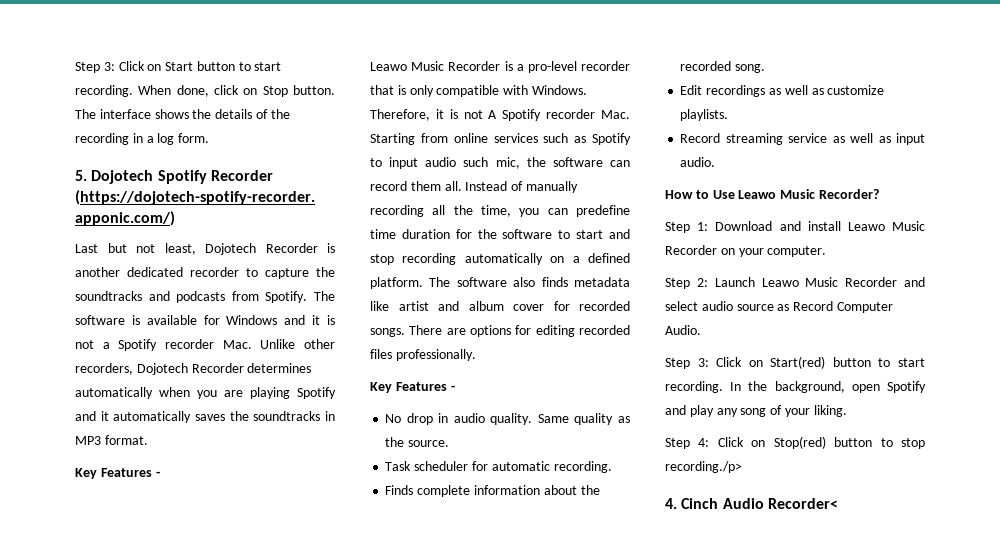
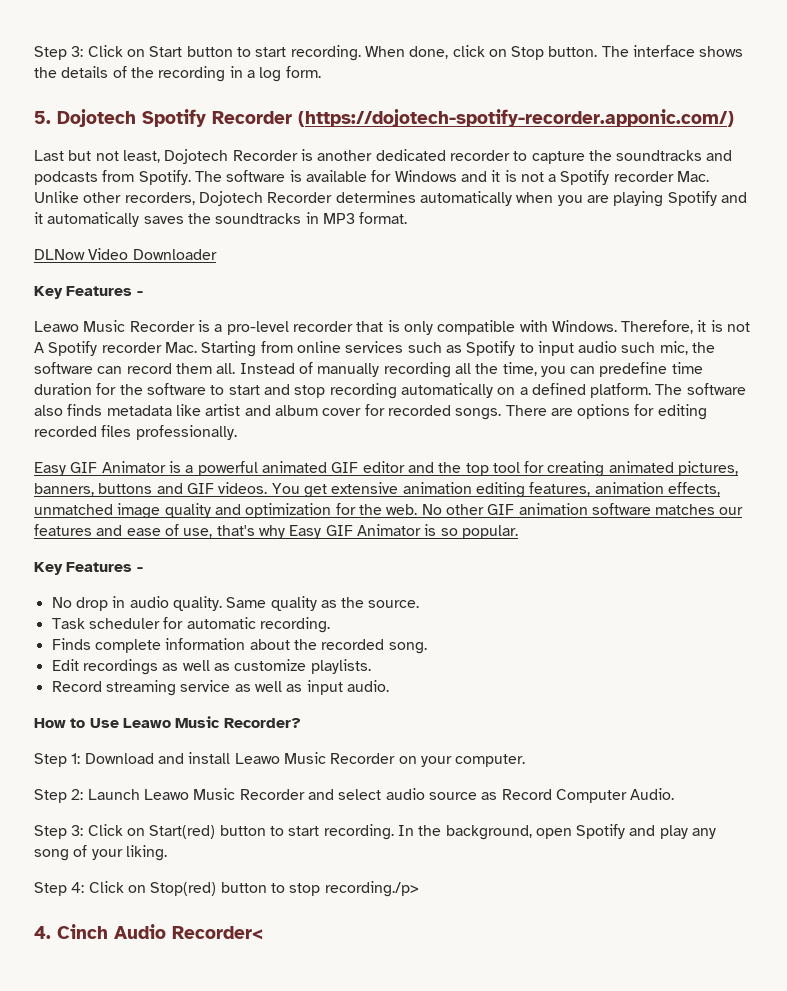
+ DLNow Video Downloader
+ Easy GIF Animator is a powerful animated GIF editor and the top tool for creating animated pictures, banners, buttons and GIF videos. You get extensive animation editing features, animation effects, unmatched image quality and optimization for the web. No other GIF animation software matches our features and ease of use, that's why Easy GIF Animator is so popular.

